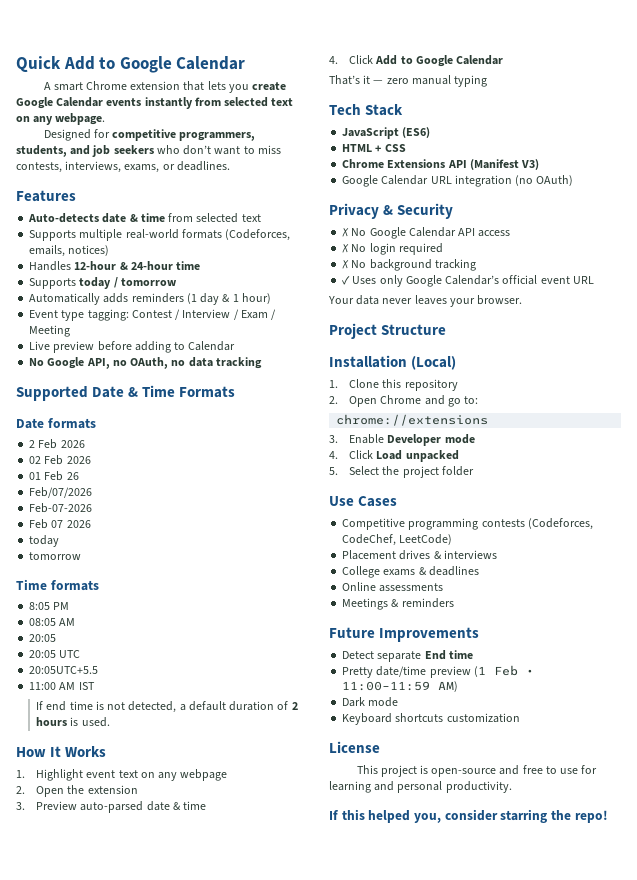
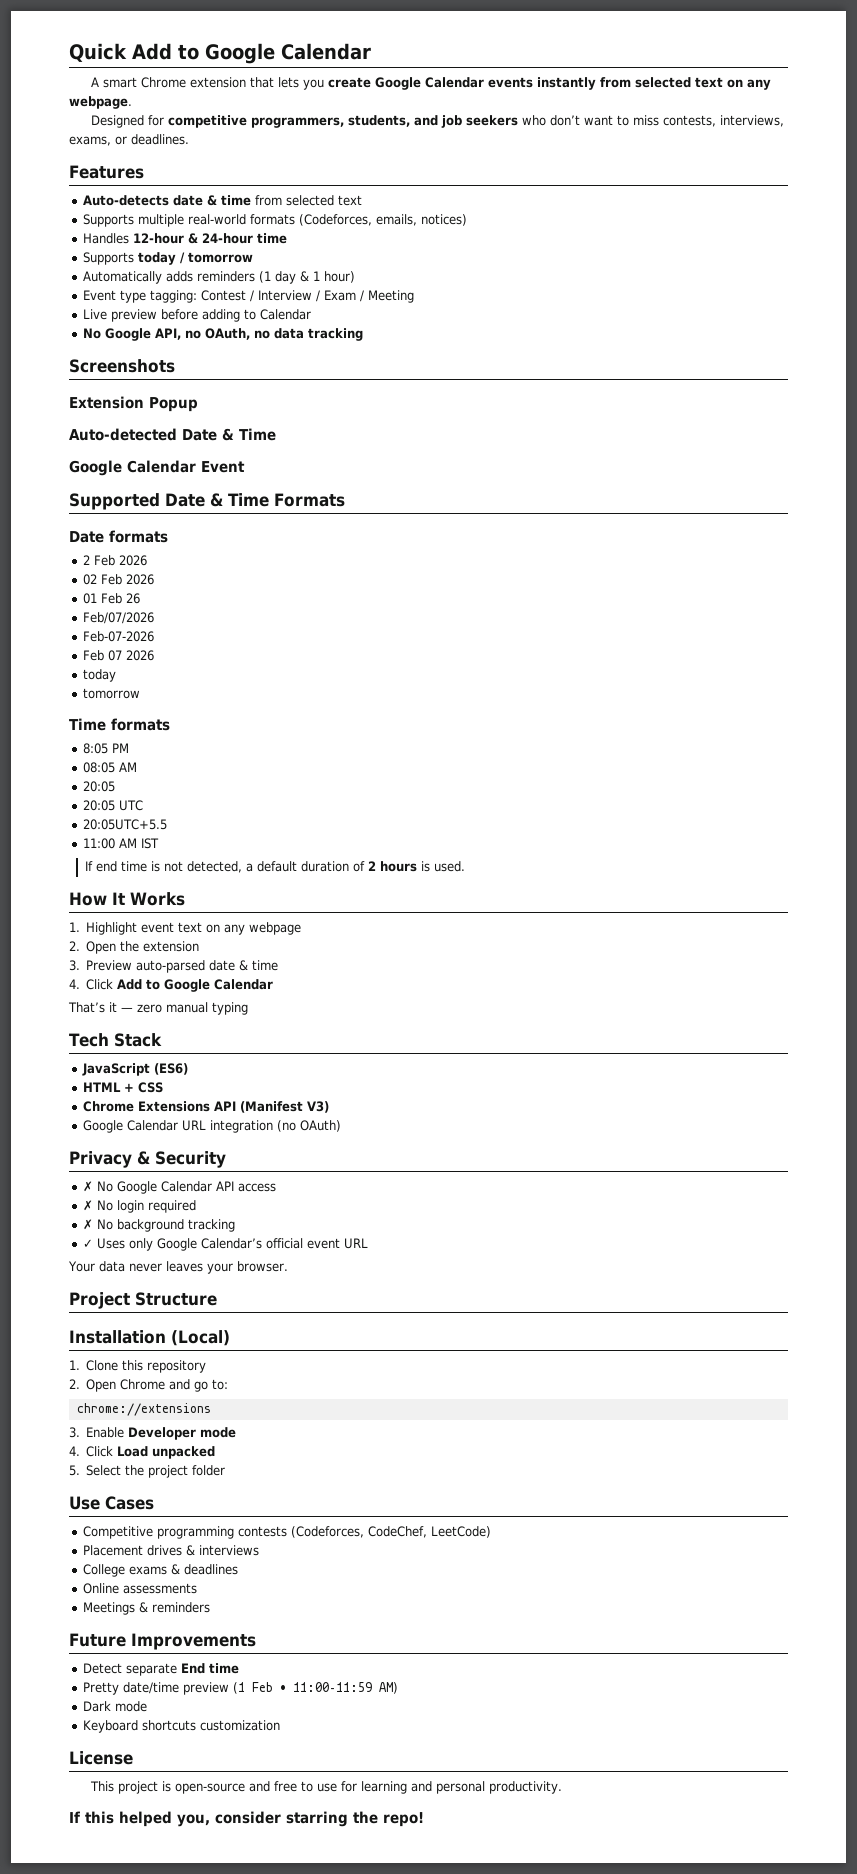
+ Screenshots
+ Extension Popup
+ Auto-detected Date & Time
+ Google Calendar Event

